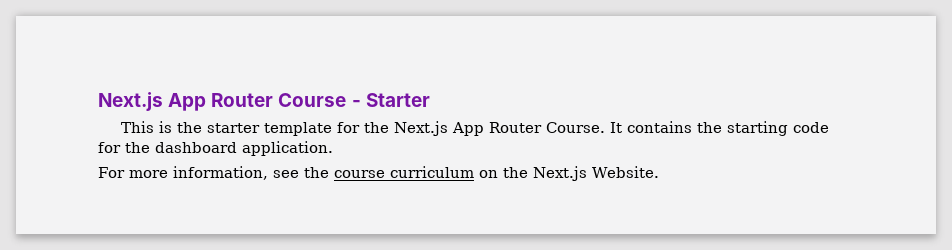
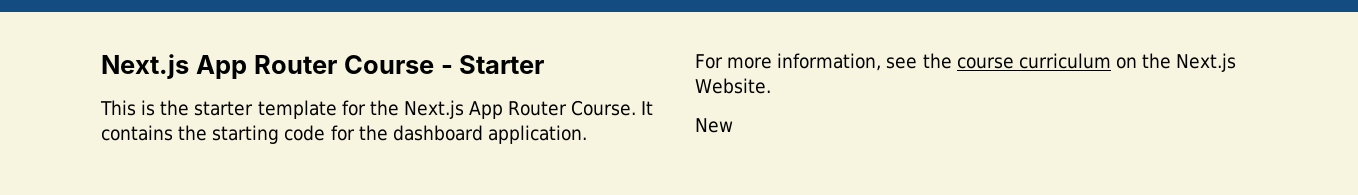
+ New

